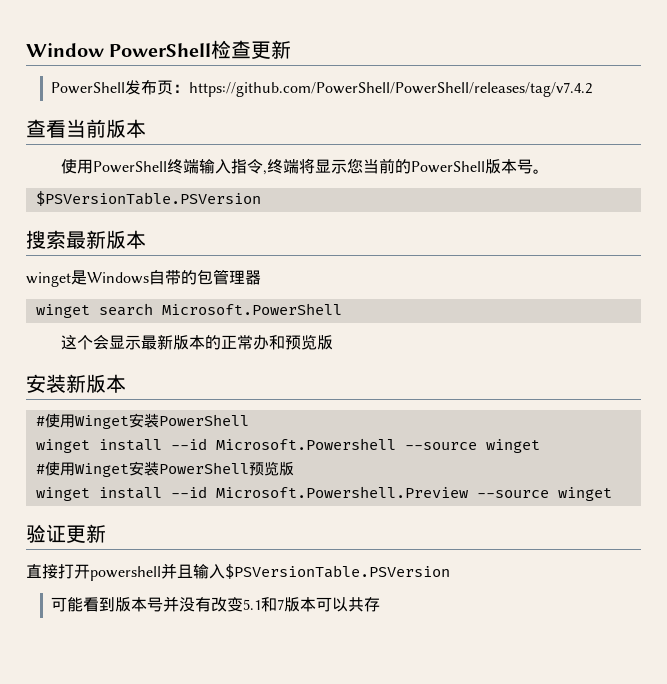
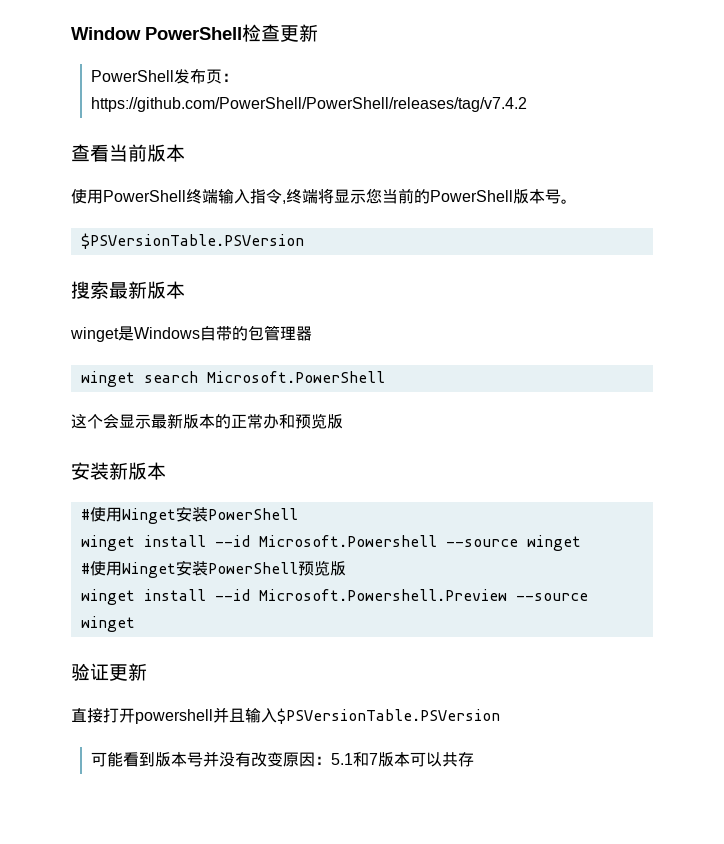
- 可能看到版本号并没有改变5.1和7版本可以共存
+ 可能看到版本号并没有改变原因：5.1和7版本可以共存

